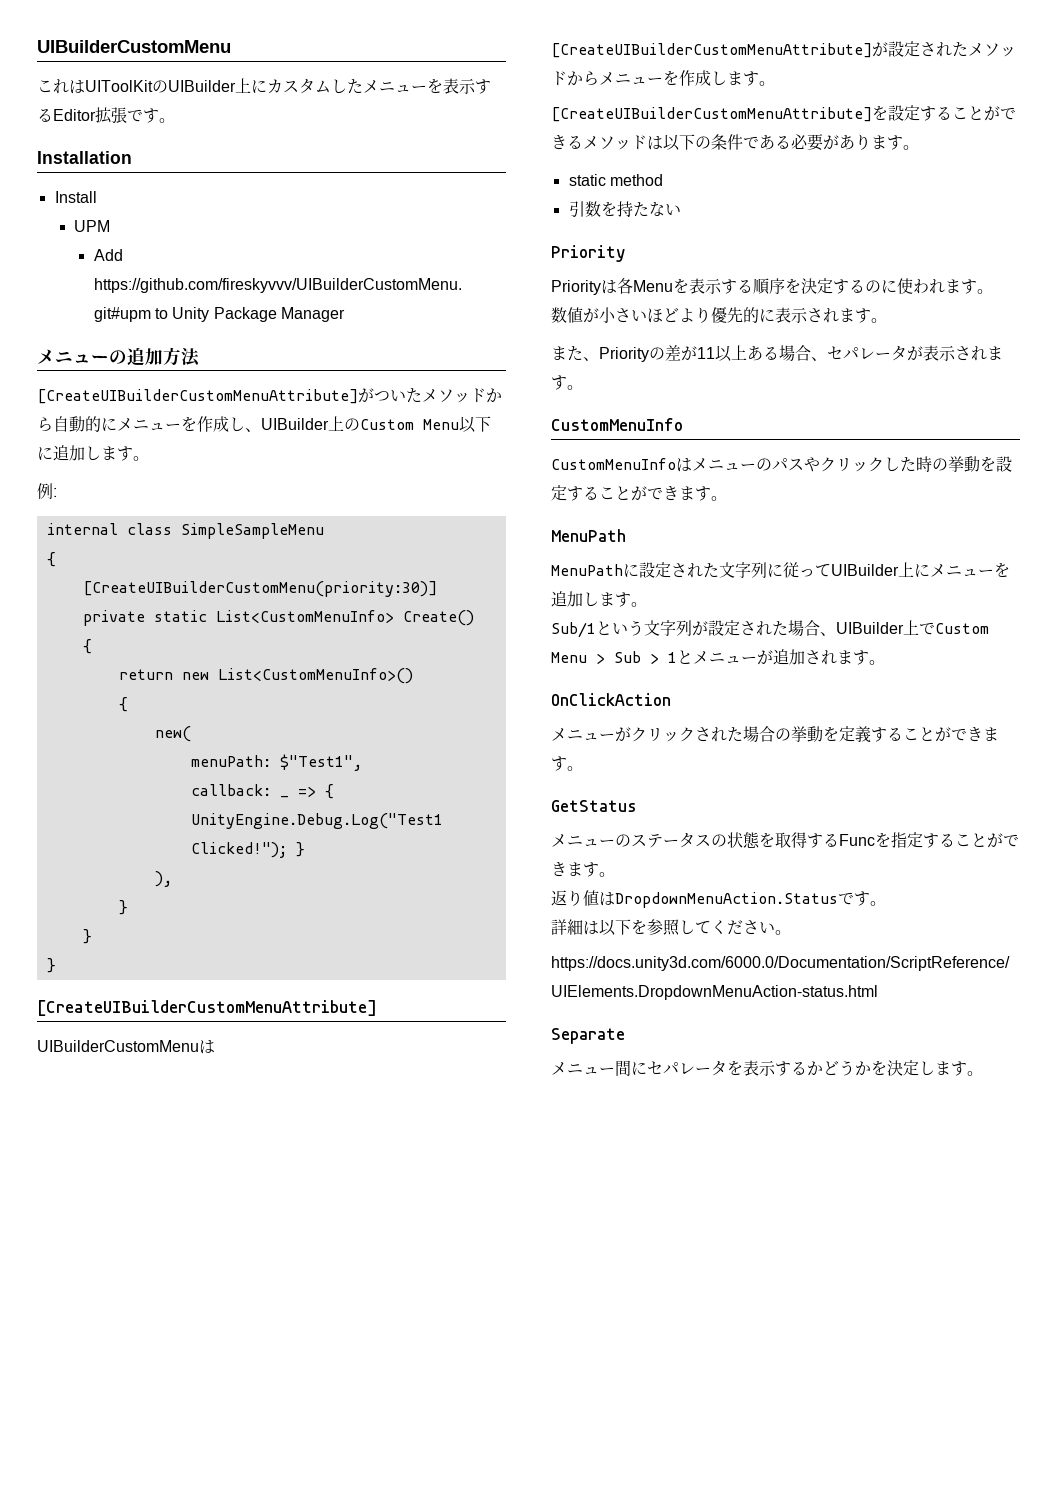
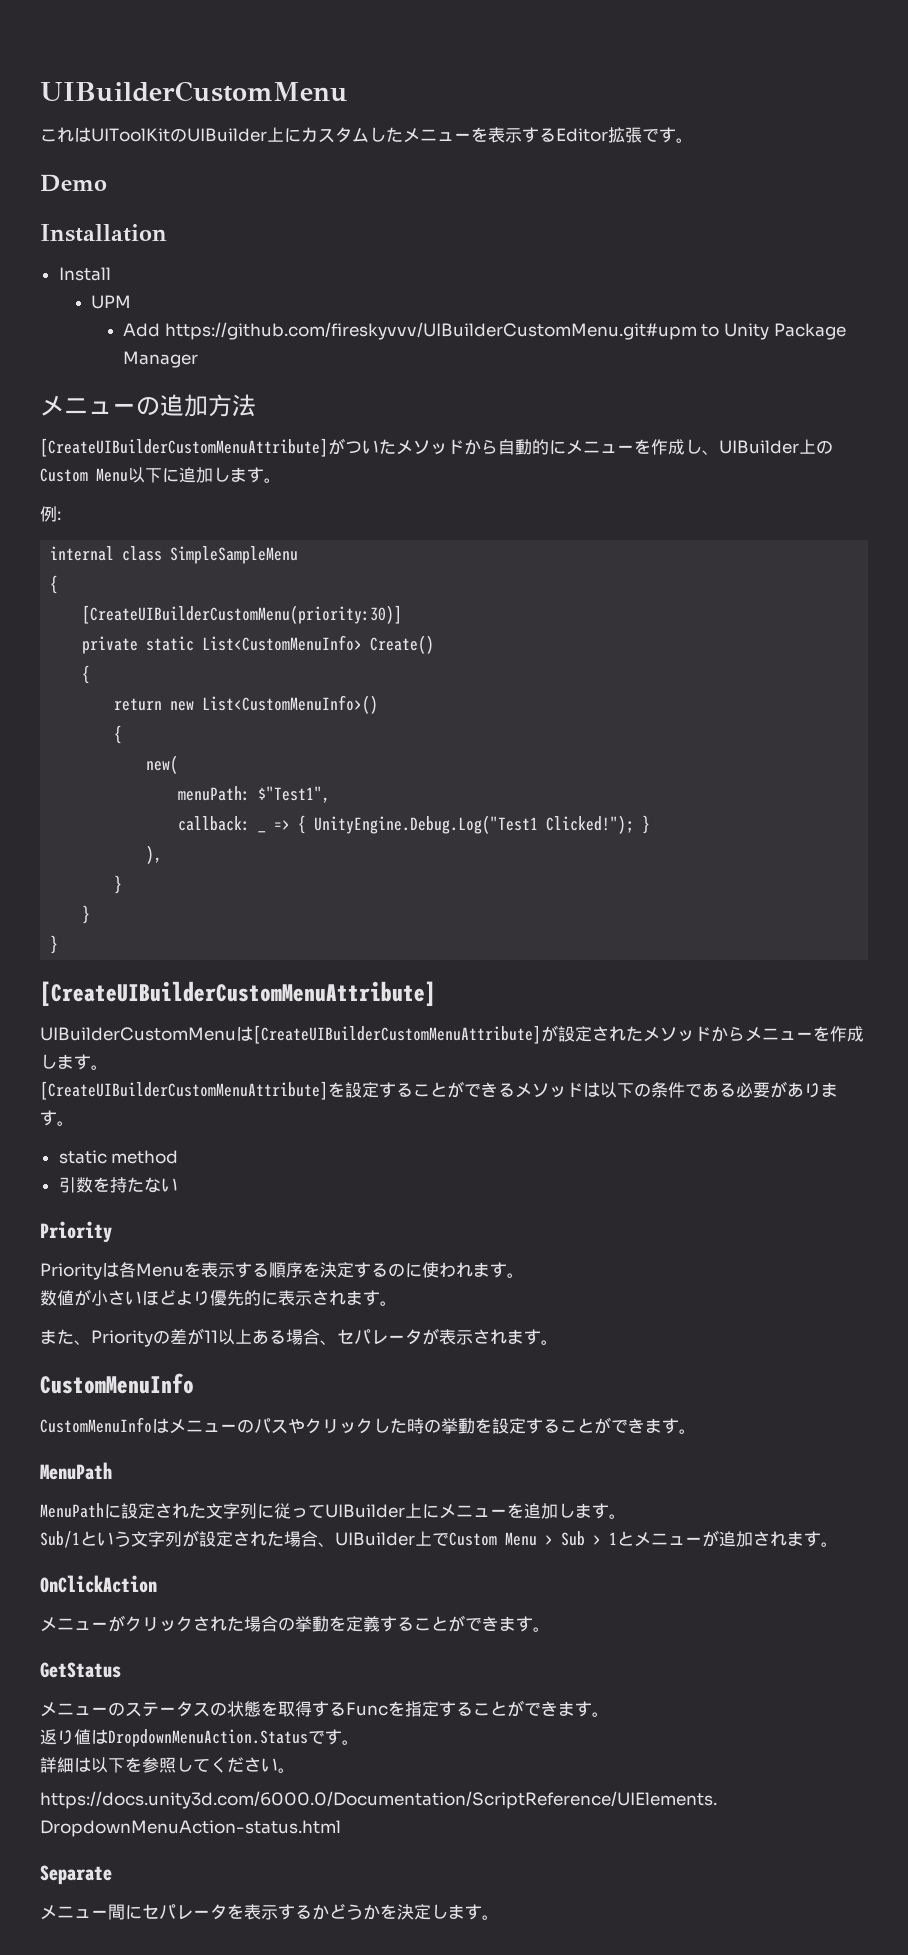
+ Demo

